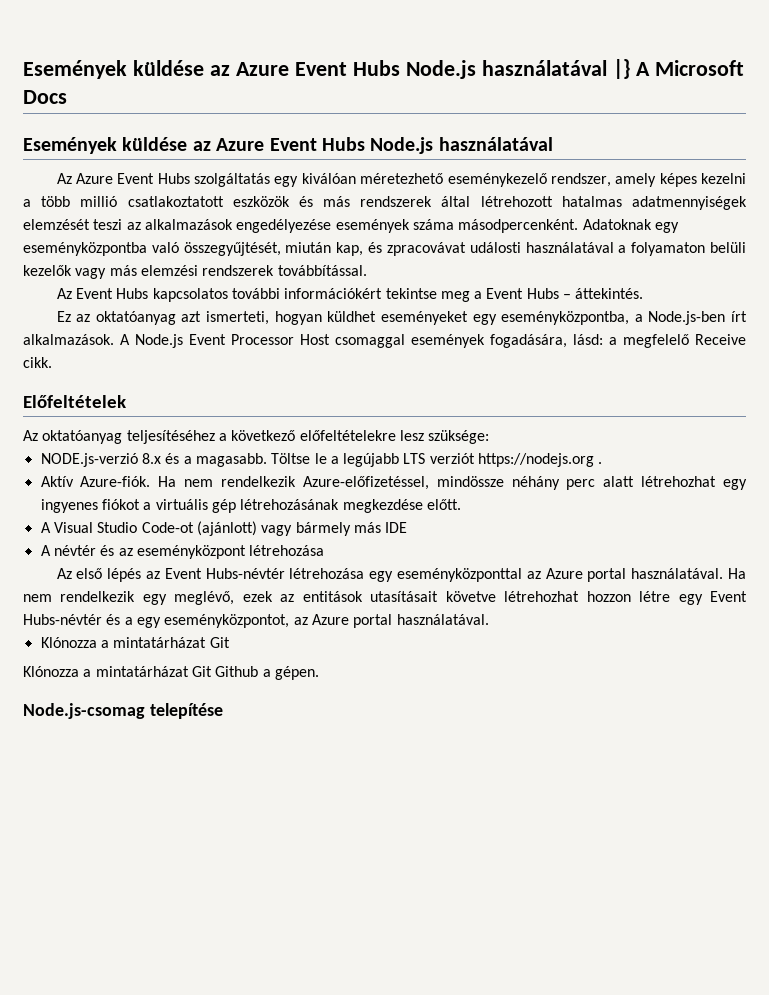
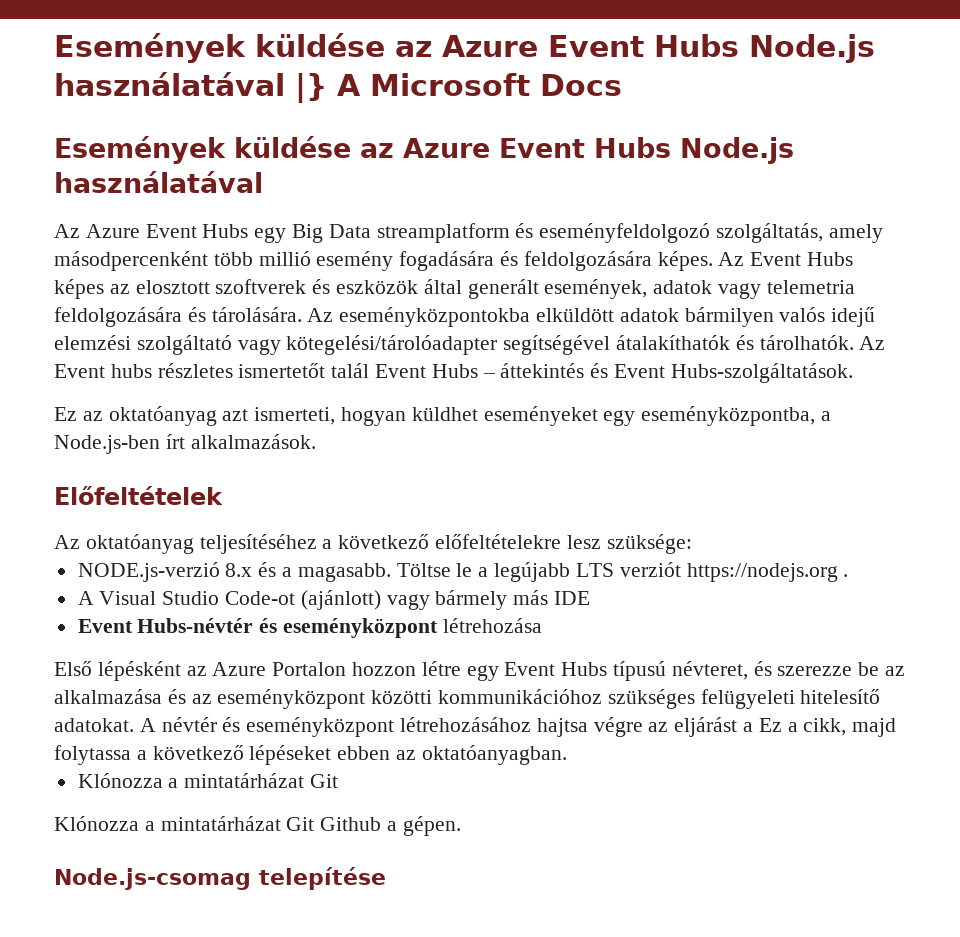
- Az Azure Event Hubs szolgáltatás egy kiválóan méretezhető eseménykezelő rendszer, amely képes kezelni a több millió csatlakoztatott eszközök és más rendszerek által létrehozott hatalmas adatmennyiségek elemzését teszi az alkalmazások engedélyezése események száma másodpercenként. Adatoknak egy eseményközpontba való összegyűjtését, miután kap, és zpracovávat události használatával a folyamaton belüli kezelők vagy más elemzési rendszerek továbbítással.
- Az Event Hubs kapcsolatos további információkért tekintse meg a Event Hubs – áttekintés.
+ Az Azure Event Hubs egy Big Data streamplatform és eseményfeldolgozó szolgáltatás, amely másodpercenként több millió esemény fogadására és feldolgozására képes. Az Event Hubs képes az elosztott szoftverek és eszközök által generált események, adatok vagy telemetria feldolgozására és tárolására. Az eseményközpontokba elküldött adatok bármilyen valós idejű elemzési szolgáltató vagy kötegelési/tárolóadapter segítségével átalakíthatók és tárolhatók. Az Event hubs részletes ismertetőt talál Event Hubs – áttekintés és Event Hubs-szolgáltatások.
- A Node.js Event Processor Host csomaggal események fogadására, lásd: a megfelelő Receive cikk.
- Aktív Azure-fiók. Ha nem rendelkezik Azure-előfizetéssel, mindössze néhány perc alatt létrehozhat egy ingyenes fiókot a virtuális gép létrehozásának megkezdése előtt.
- A névtér és az eseményközpont létrehozása
- Az első lépés az Event Hubs-névtér létrehozása egy eseményközponttal az Azure portal használatával. Ha nem rendelkezik egy meglévő, ezek az entitások utasításait követve létrehozhat hozzon létre egy Event Hubs-névtér és a egy eseményközpontot, az Azure portal használatával.
+ Event Hubs-névtér és eseményközpont létrehozása
+ Első lépésként az Azure Portalon hozzon létre egy Event Hubs típusú névteret, és szerezze be az alkalmazása és az eseményközpont közötti kommunikációhoz szükséges felügyeleti hitelesítő adatokat. A névtér és eseményközpont létrehozásához hajtsa végre az eljárást a Ez a cikk, majd folytassa a következő lépéseket ebben az oktatóanyagban.

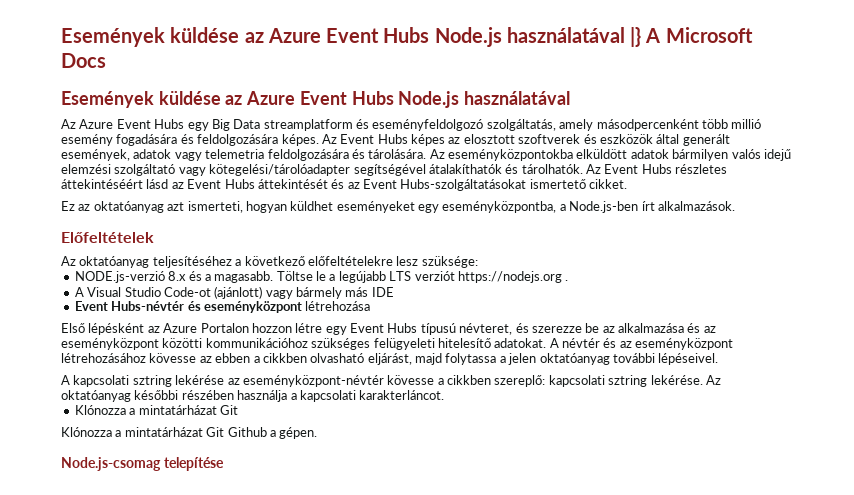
- Az Event hubs részletes ismertetőt talál Event Hubs – áttekintés és Event Hubs-szolgáltatások.
+ Az Event Hubs részletes áttekintéséért lásd az Event Hubs áttekintését és az Event Hubs-szolgáltatásokat ismertető cikket.
- A névtér és eseményközpont létrehozásához hajtsa végre az eljárást a Ez a cikk, majd folytassa a következő lépéseket ebben az oktatóanyagban.
+ A névtér és az eseményközpont létrehozásához kövesse az ebben a cikkben olvasható eljárást, majd folytassa a jelen oktatóanyag további lépéseivel.
+ A kapcsolati sztring lekérése az eseményközpont-névtér kövesse a cikkben szereplő: kapcsolati sztring lekérése. Az oktatóanyag későbbi részében használja a kapcsolati karakterláncot.

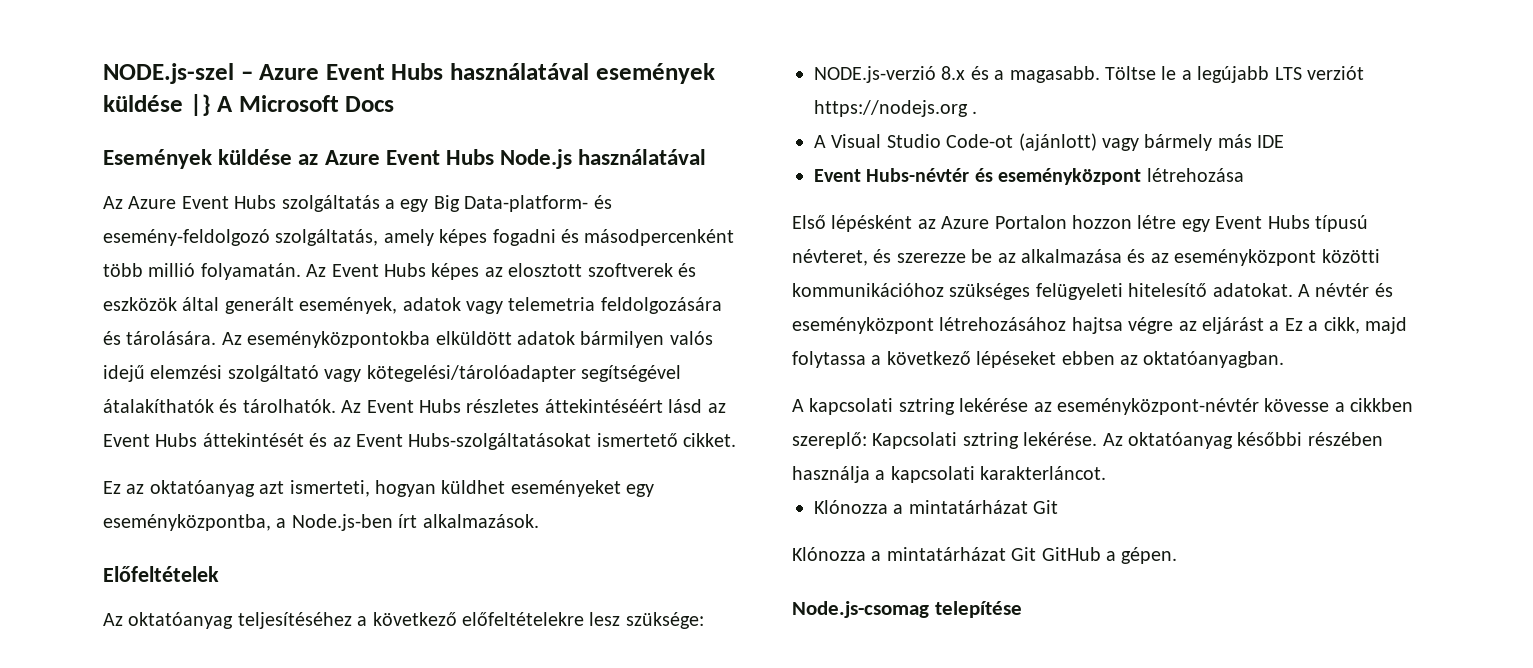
- Események küldése az Azure Event Hubs Node.js használatával |} A Microsoft Docs
+ NODE.js-szel – Azure Event Hubs használatával események küldése |} A Microsoft Docs
- Az Azure Event Hubs egy Big Data streamplatform és eseményfeldolgozó szolgáltatás, amely másodpercenként több millió esemény fogadására és feldolgozására képes.
+ Az Azure Event Hubs szolgáltatás a egy Big Data-platform- és esemény-feldolgozó szolgáltatás, amely képes fogadni és másodpercenként több millió folyamatán.
- A névtér és az eseményközpont létrehozásához kövesse az ebben a cikkben olvasható eljárást, majd folytassa a jelen oktatóanyag további lépéseivel.
+ A névtér és eseményközpont létrehozásához hajtsa végre az eljárást a Ez a cikk, majd folytassa a következő lépéseket ebben az oktatóanyagban.
- A kapcsolati sztring lekérése az eseményközpont-névtér kövesse a cikkben szereplő: kapcsolati sztring lekérése.
+ A kapcsolati sztring lekérése az eseményközpont-névtér kövesse a cikkben szereplő: Kapcsolati sztring lekérése.
- Klónozza a mintatárházat Git Github a gépen.
+ Klónozza a mintatárházat Git GitHub a gépen.

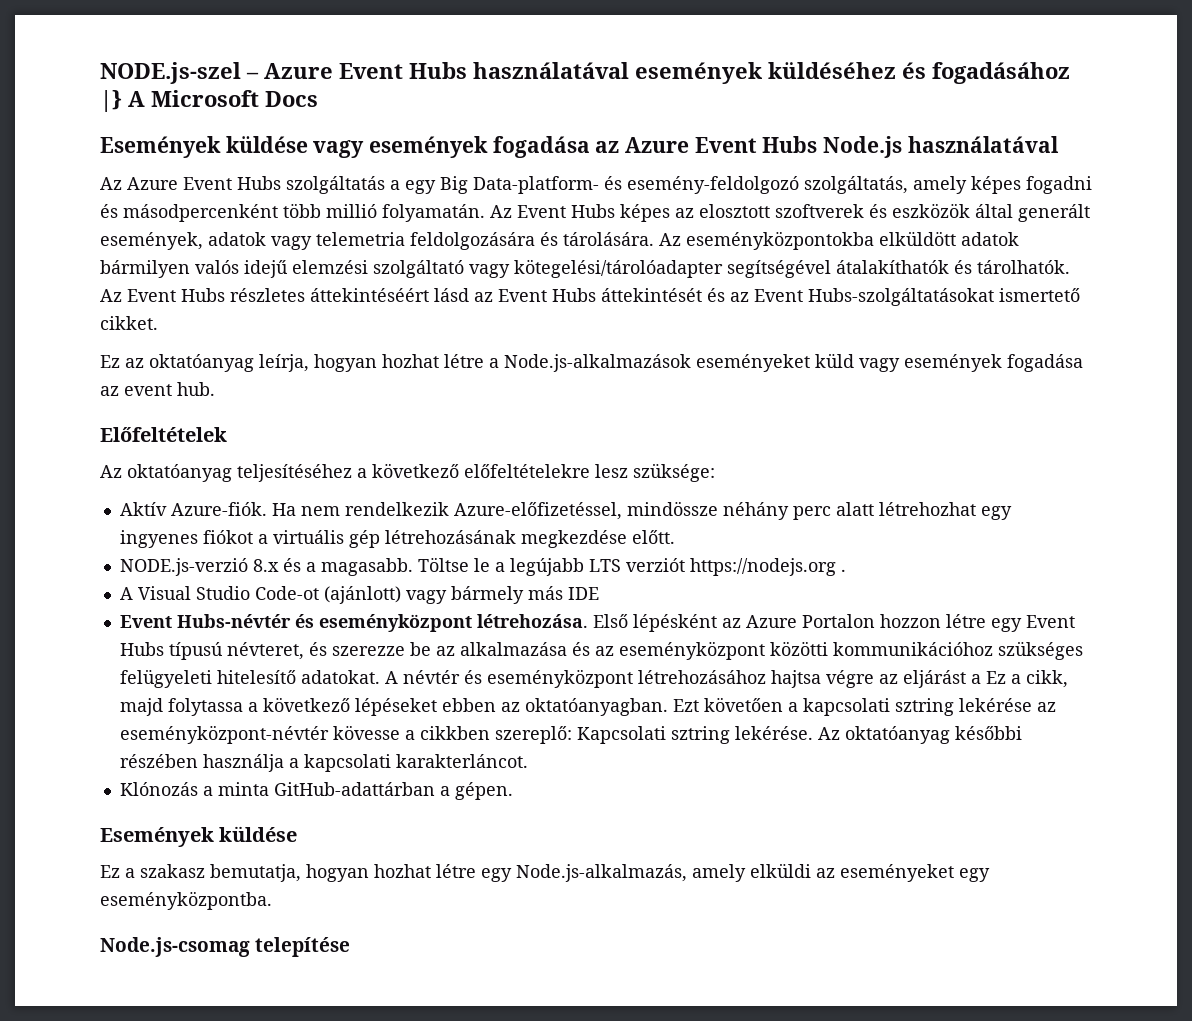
- NODE.js-szel – Azure Event Hubs használatával események küldése |} A Microsoft Docs
+ NODE.js-szel – Azure Event Hubs használatával események küldéséhez és fogadásához |} A Microsoft Docs
- Események küldése az Azure Event Hubs Node.js használatával
+ Események küldése vagy események fogadása az Azure Event Hubs Node.js használatával
- Ez az oktatóanyag azt ismerteti, hogyan küldhet eseményeket egy eseményközpontba, a Node.js-ben írt alkalmazások.
+ Ez az oktatóanyag leírja, hogyan hozhat létre a Node.js-alkalmazások eseményeket küld vagy események fogadása az event hub.
+ Aktív Azure-fiók. Ha nem rendelkezik Azure-előfizetéssel, mindössze néhány perc alatt létrehozhat egy ingyenes fiókot a virtuális gép létrehozásának megkezdése előtt.
- Event Hubs-névtér és eseményközpont létrehozása
- Első lépésként az Azure Portalon hozzon létre egy Event Hubs típusú névteret, és szerezze be az alkalmazása és az eseményközpont közötti kommunikációhoz szükséges felügyeleti hitelesítő adatokat.
+ Event Hubs-névtér és eseményközpont létrehozása. Első lépésként az Azure Portalon hozzon létre egy Event Hubs típusú névteret, és szerezze be az alkalmazása és az eseményközpont közötti kommunikációhoz szükséges felügyeleti hitelesítő adatokat.
- A névtér és eseményközpont létrehozásához hajtsa végre az eljárást a Ez a cikk, majd folytassa a következő lépéseket ebben az oktatóanyagban.
- A kapcsolati sztring lekérése az eseményközpont-névtér kövesse a cikkben szereplő: Kapcsolati sztring lekérése.
+ A névtér és eseményközpont létrehozásához hajtsa végre az eljárást a Ez a cikk, majd folytassa a következő lépéseket ebben az oktatóanyagban. Ezt követően a kapcsolati sztring lekérése az eseményközpont-névtér kövesse a cikkben szereplő: Kapcsolati sztring lekérése.
  Az oktatóanyag későbbi részében használja a kapcsolati karakterláncot.
- Klónozza a mintatárházat Git
- Klónozza a mintatárházat Git GitHub a gépen.
+ Klónozás a minta GitHub-adattárban a gépen.
+ Események küldése
+ Ez a szakasz bemutatja, hogyan hozhat létre egy Node.js-alkalmazás, amely elküldi az eseményeket egy eseményközpontba.

